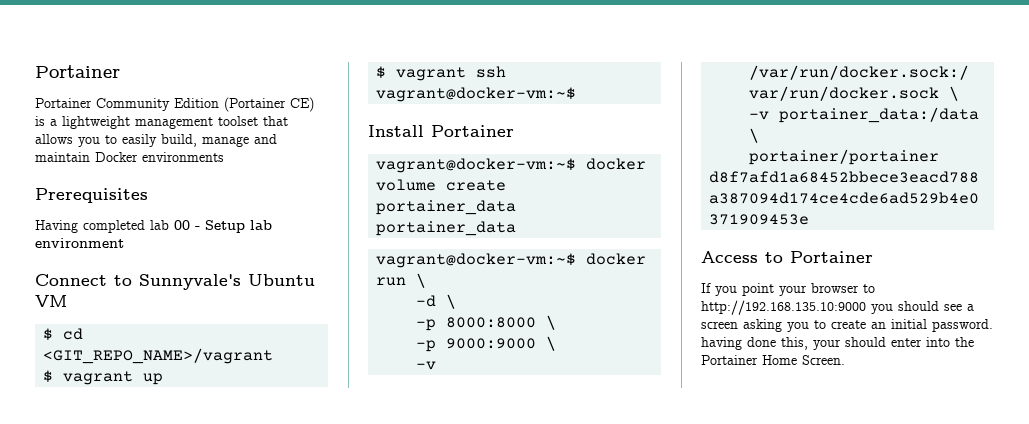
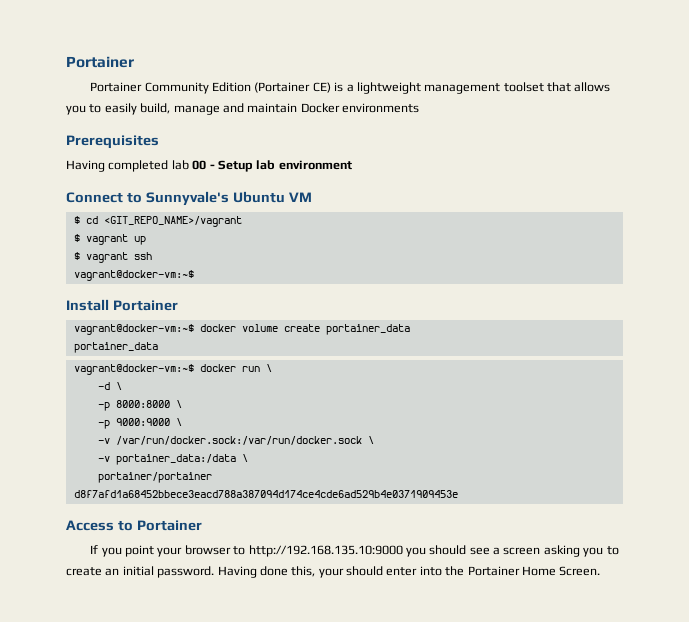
- If you point your browser to http://192.168.135.10:9000 you should see a screen asking you to create an initial password. having done this, your should enter into the Portainer Home Screen.
+ If you point your browser to http://192.168.135.10:9000 you should see a screen asking you to create an initial password. Having done this, your should enter into the Portainer Home Screen.

